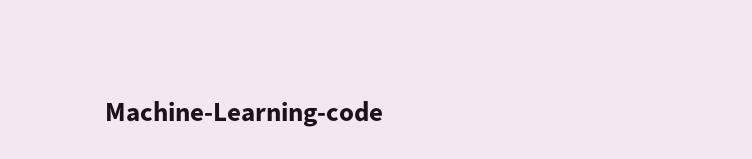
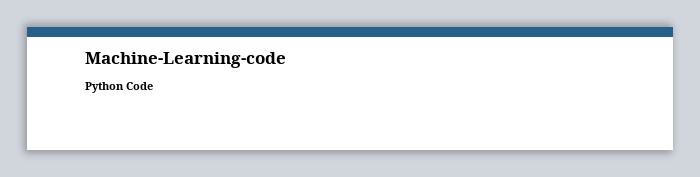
+ Python Code

